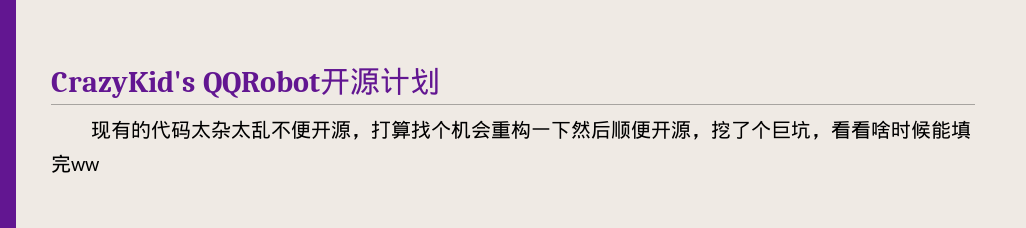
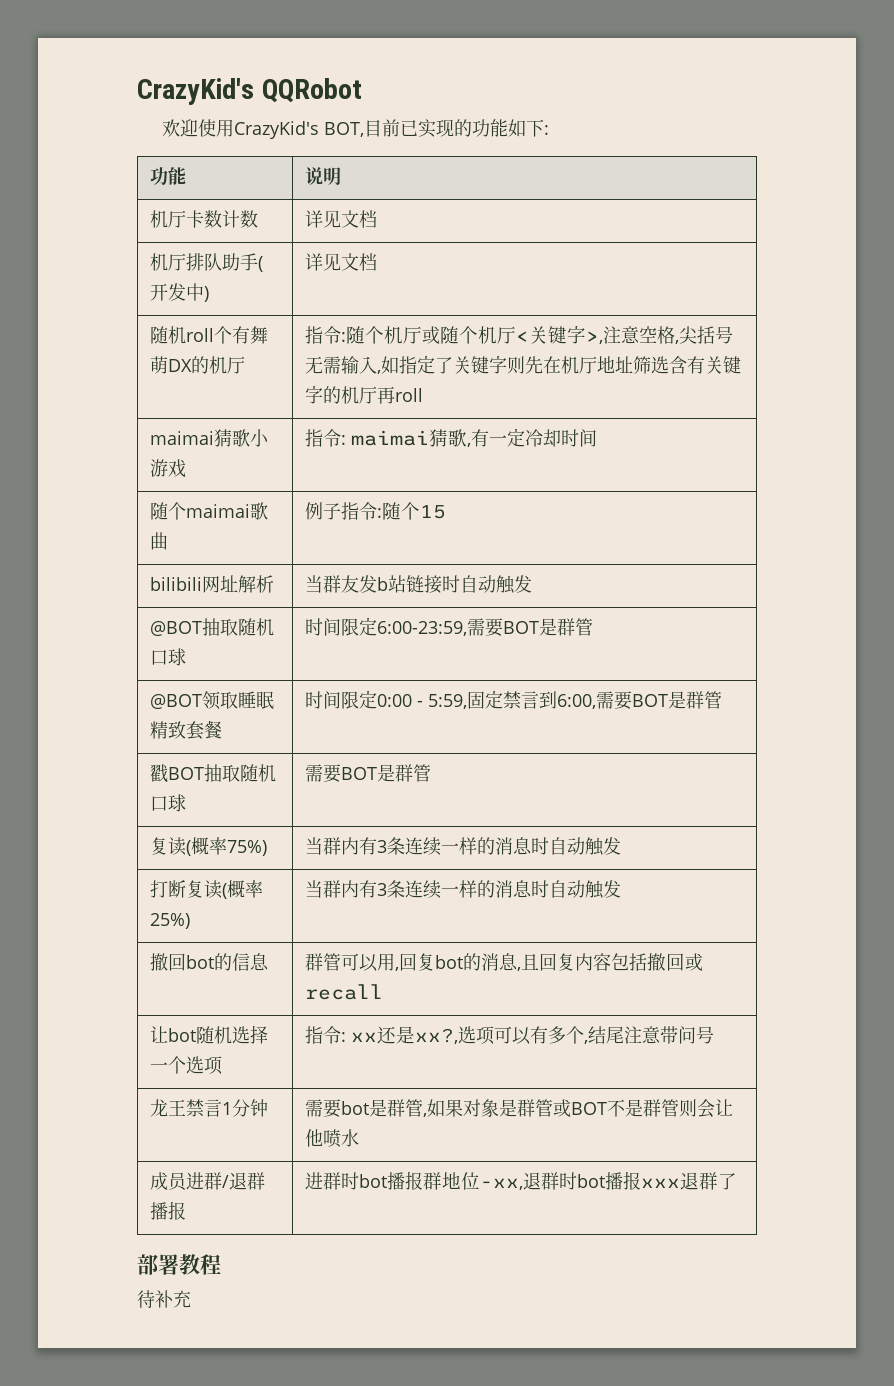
- CrazyKid's QQRobot开源计划
- 现有的代码太杂太乱不便开源，打算找个机会重构一下然后顺便开源，挖了个巨坑，看看啥时候能填完ww
+ CrazyKid's QQRobot
+ 欢迎使用CrazyKid's BOT,目前已实现的功能如下:
+ 功能 | 说明
+ 机厅卡数计数 | 详见文档
+ 机厅排队助手(开发中) | 详见文档
+ 随机roll个有舞萌DX的机厅 | 指令:随个机厅或随个机厅<关键字>,注意空格,尖括号无需输入,如指定了关键字则先在机厅地址筛选含有关键字的机厅再roll
+ maimai猜歌小游戏 | 指令: maimai猜歌,有一定冷却时间
+ 随个maimai歌曲 | 例子指令:随个15
+ bilibili网址解析 | 当群友发b站链接时自动触发
+ @BOT抽取随机口球 | 时间限定6:00-23:59,需要BOT是群管
+ @BOT领取睡眠精致套餐 | 时间限定0:00 - 5:59,固定禁言到6:00,需要BOT是群管
+ 戳BOT抽取随机口球 | 需要BOT是群管
+ 复读(概率75%) | 当群内有3条连续一样的消息时自动触发
+ 打断复读(概率25%) | 当群内有3条连续一样的消息时自动触发
+ 撤回bot的信息 | 群管可以用,回复bot的消息,且回复内容包括撤回或recall
+ 让bot随机选择一个选项 | 指令: xx还是xx?,选项可以有多个,结尾注意带问号
+ 龙王禁言1分钟 | 需要bot是群管,如果对象是群管或BOT不是群管则会让他喷水
+ 成员进群/退群播报 | 进群时bot播报群地位-xx,退群时bot播报xxx退群了
+ 部署教程
+ 待补充

